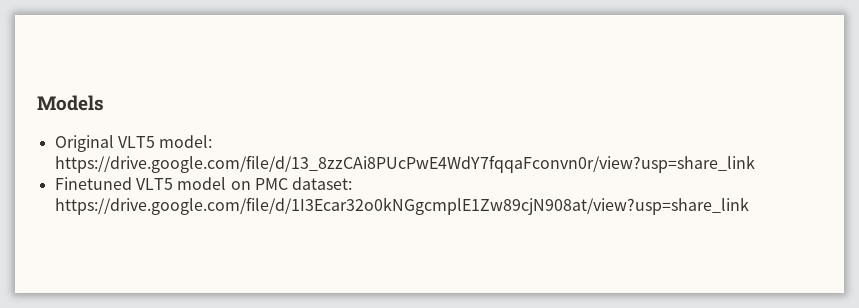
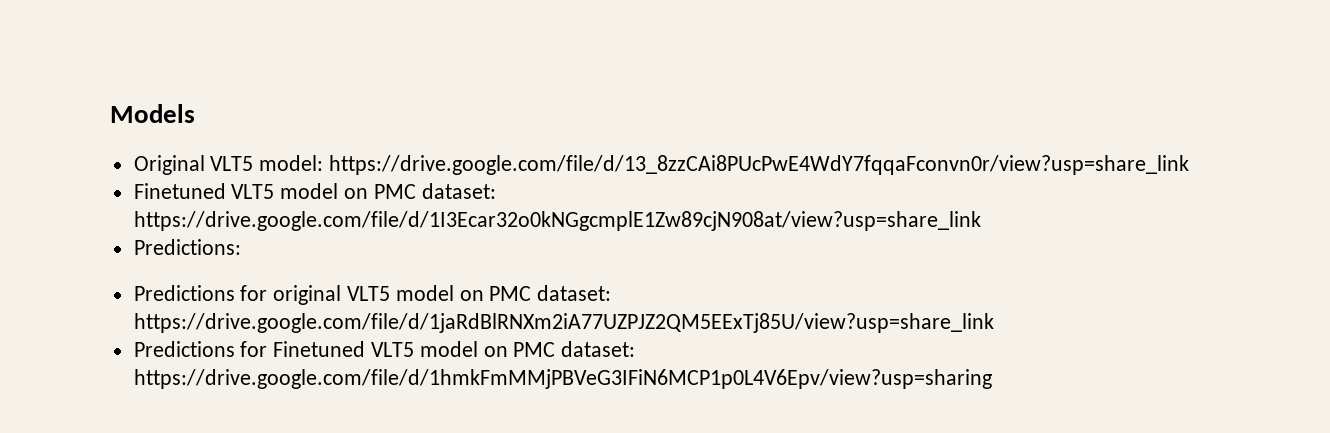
+ Predictions:
+ Predictions for original VLT5 model on PMC dataset: https://drive.google.com/file/d/1jaRdBlRNXm2iA77UZPJZ2QM5EExTj85U/view?usp=share_link
+ Predictions for Finetuned VLT5 model on PMC dataset: https://drive.google.com/file/d/1hmkFmMMjPBVeG3IFiN6MCP1p0L4V6Epv/view?usp=sharing

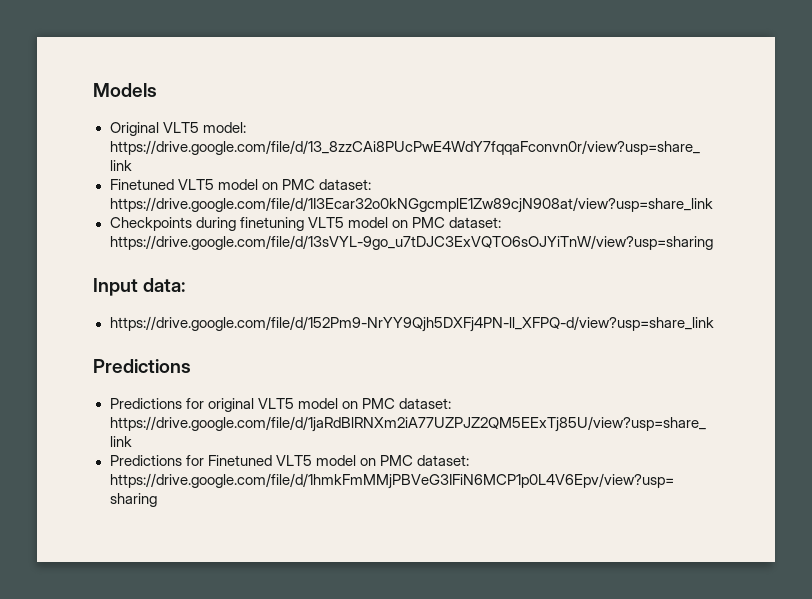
- Predictions:
+ Checkpoints during finetuning VLT5 model on PMC dataset: https://drive.google.com/file/d/13sVYL-9go_u7tDJC3ExVQTO6sOJYiTnW/view?usp=sharing
+ Input data:
+ https://drive.google.com/file/d/152Pm9-NrYY9Qjh5DXFj4PN-ll_XFPQ-d/view?usp=share_link
+ Predictions

